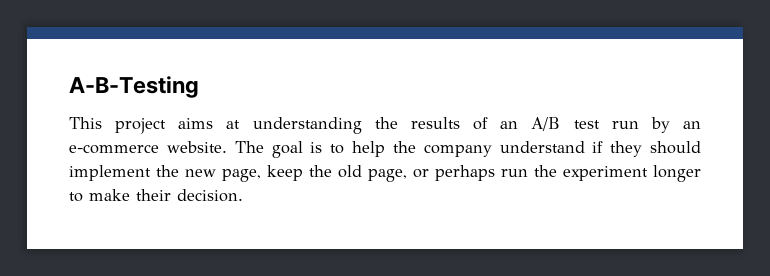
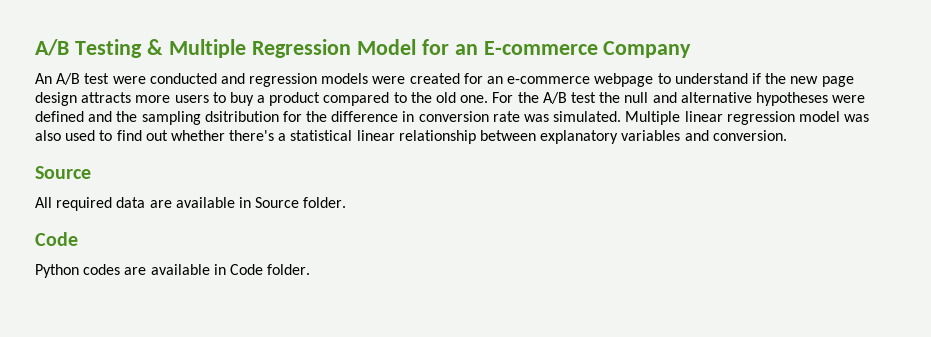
- A-B-Testing
- This project aims at understanding the results of an A/B test run by an e-commerce website. The goal is to help the company understand if they should implement the new page, keep the old page, or perhaps run the experiment longer to make their decision.
+ A/B Testing & Multiple Regression Model for an E-commerce Company
+ An A/B test were conducted and regression models were created for an e-commerce webpage to understand if the new page design attracts more users to buy a product compared to the old one. For the A/B test the null and alternative hypotheses were defined and the sampling dsitribution for the difference in conversion rate was simulated. Multiple linear regression model was also used to find out whether there's a statistical linear relationship between explanatory variables and conversion.
+ Source
+ All required data are available in Source folder.
+ Code
+ Python codes are available in Code folder.

